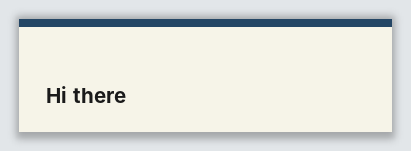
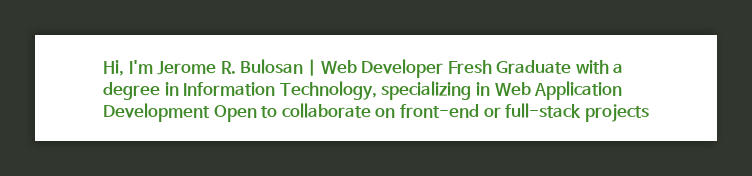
- Hi there
+ Hi, I'm Jerome R. Bulosan | Web Developer Fresh Graduate with a degree in Information Technology, specializing in Web Application Development Open to collaborate on front-end or full-stack projects

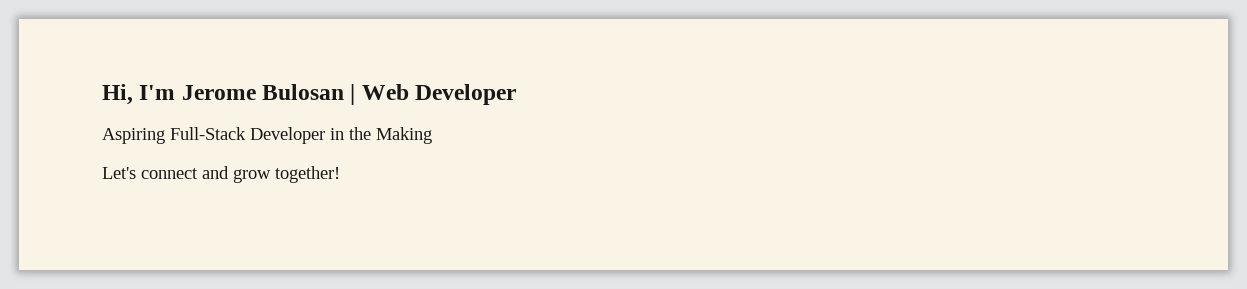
- Hi, I'm Jerome R. Bulosan | Web Developer Fresh Graduate with a degree in Information Technology, specializing in Web Application Development Open to collaborate on front-end or full-stack projects
+ Hi, I'm Jerome Bulosan | Web Developer
+ Aspiring Full-Stack Developer in the Making
+ Let's connect and grow together!

